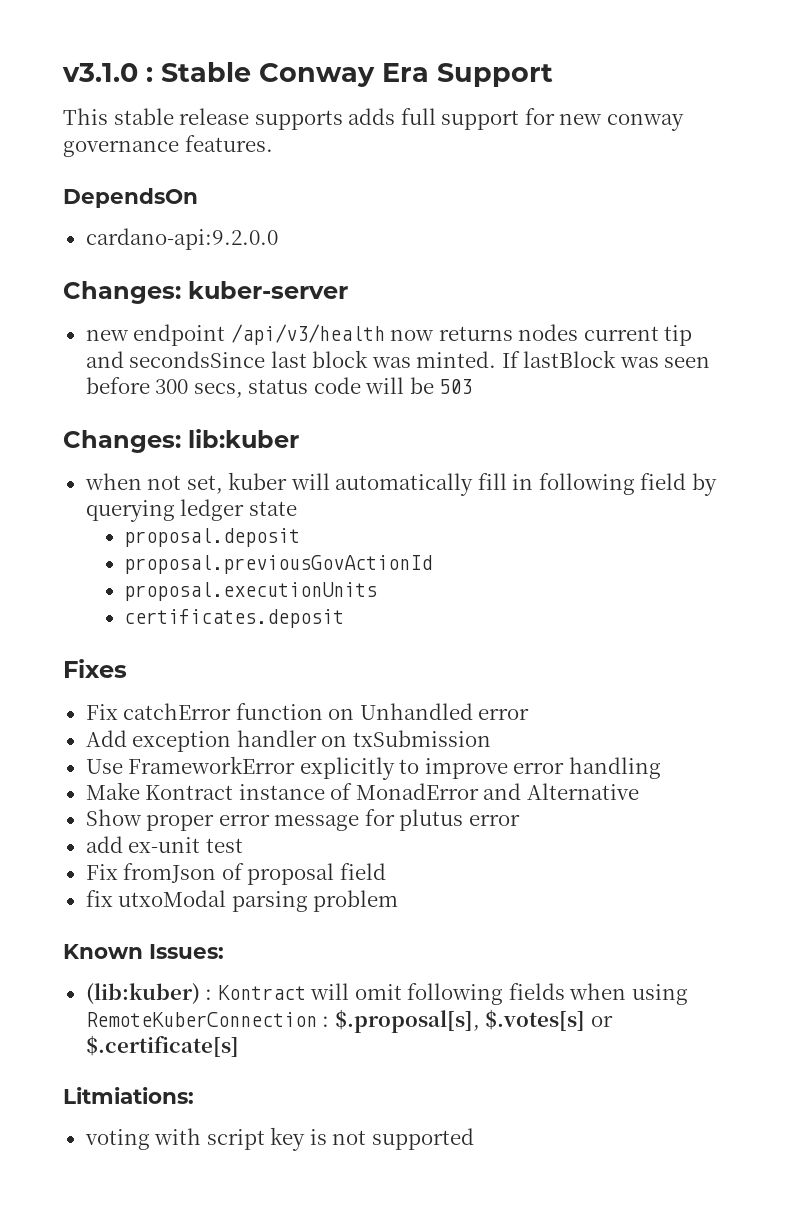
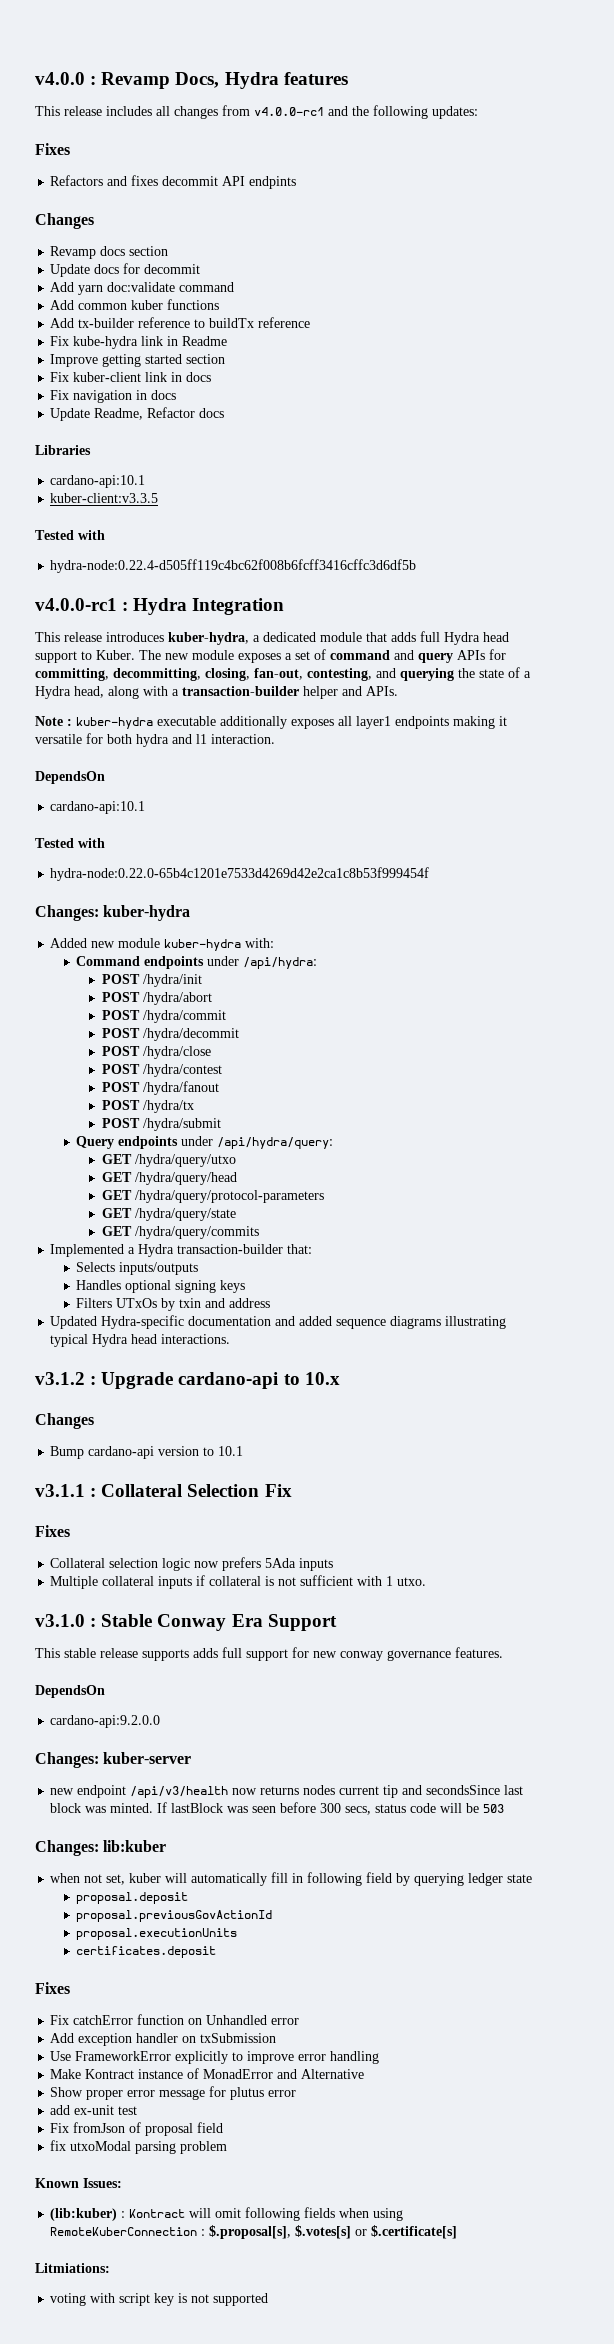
+ v4.0.0 : Revamp Docs, Hydra features
+ This release includes all changes from v4.0.0-rc1 and the following updates:
+ Fixes
+ Refactors and fixes decommit API endpints
+ Changes
+ Revamp docs section
+ Update docs for decommit
+ Add yarn doc:validate command
+ Add common kuber functions
+ Add tx-builder reference to buildTx reference
+ Fix kube-hydra link in Readme
+ Improve getting started section
+ Fix kuber-client link in docs
+ Fix navigation in docs
+ Update Readme, Refactor docs
+ Libraries
+ cardano-api:10.1
+ kuber-client:v3.3.5
+ Tested with
+ hydra-node:0.22.4-d505ff119c4bc62f008b6fcff3416cffc3d6df5b
+ v4.0.0-rc1 : Hydra Integration
+ This release introduces kuber-hydra, a dedicated module that adds full Hydra head support to Kuber. The new module exposes a set of command and query APIs for committing, decommitting, closing, fan‑out, contesting, and querying the state of a Hydra head, along with a transaction‑builder helper and APIs.
+ Note : kuber-hydra executable additionally exposes all layer1 endpoints making it versatile for both hydra and l1 interaction.
+ DependsOn
+ cardano-api:10.1
+ Tested with
+ hydra-node:0.22.0-65b4c1201e7533d4269d42e2ca1c8b53f999454f
+ Changes: kuber-hydra
+ Added new module kuber-hydra with:
+ Command endpoints under /api/hydra:
+ POST /hydra/init
+ POST /hydra/abort
+ POST /hydra/commit
+ POST /hydra/decommit
+ POST /hydra/close
+ POST /hydra/contest
+ POST /hydra/fanout
+ POST /hydra/tx
+ POST /hydra/submit
+ Query endpoints under /api/hydra/query:
+ GET /hydra/query/utxo
+ GET /hydra/query/head
+ GET /hydra/query/protocol-parameters
+ GET /hydra/query/state
+ GET /hydra/query/commits
+ Implemented a Hydra transaction‑builder that:
+ Selects inputs/outputs
+ Handles optional signing keys
+ Filters UTxOs by txin and address
+ Updated Hydra‑specific documentation and added sequence diagrams illustrating typical Hydra head interactions.
+ v3.1.2 : Upgrade cardano-api to 10.x
+ Changes
+ Bump cardano-api version to 10.1
+ v3.1.1 : Collateral Selection Fix
+ Fixes
+ Collateral selection logic now prefers 5Ada inputs
+ Multiple collateral inputs if collateral is not sufficient with 1 utxo.

